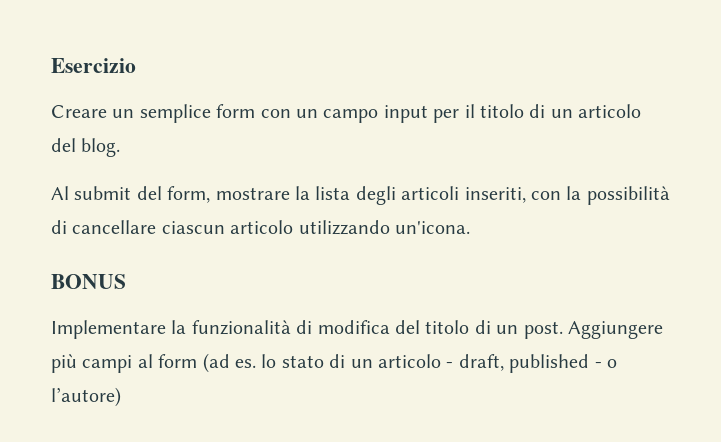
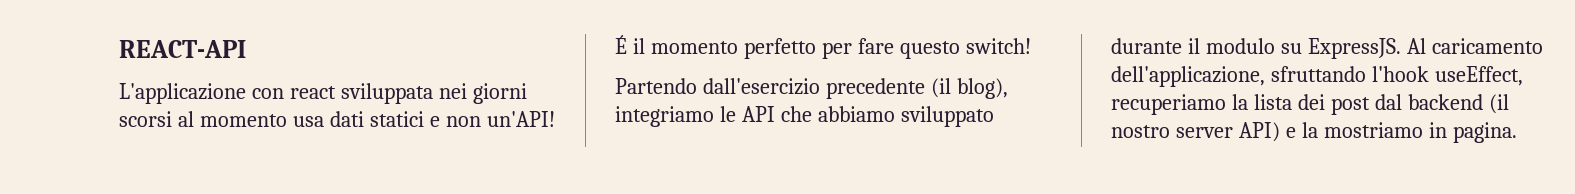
- Esercizio
- Creare un semplice form con un campo input per il titolo di un articolo del blog.
- Al submit del form, mostrare la lista degli articoli inseriti, con la possibilità di cancellare ciascun articolo utilizzando un'icona.
- BONUS
- Implementare la funzionalità di modifica del titolo di un post. Aggiungere più campi al form (ad es. lo stato di un articolo - draft, published - o l’autore)
+ REACT-API
+ L'applicazione con react sviluppata nei giorni scorsi al momento usa dati statici e non un'API! É il momento perfetto per fare questo switch!
+ Partendo dall'esercizio precedente (il blog), integriamo le API che abbiamo sviluppato durante il modulo su ExpressJS. Al caricamento dell'applicazione, sfruttando l'hook useEffect, recuperiamo la lista dei post dal backend (il nostro server API) e la mostriamo in pagina.

